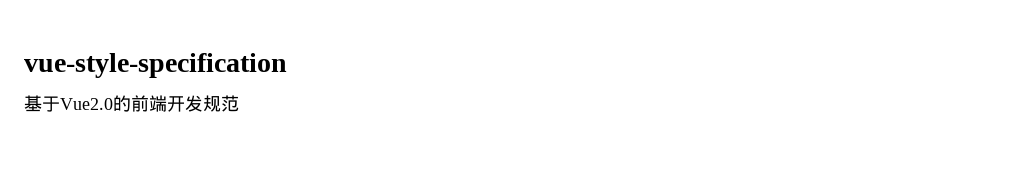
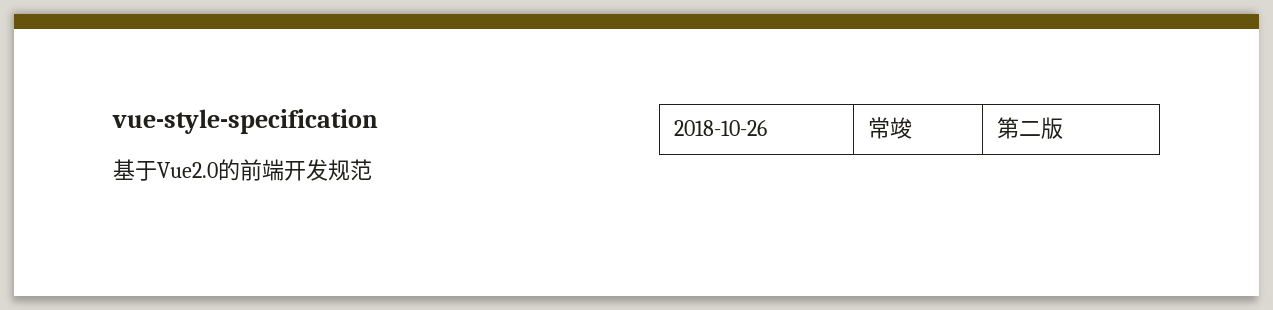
+ 2018-10-26 | 常竣 | 第二版

